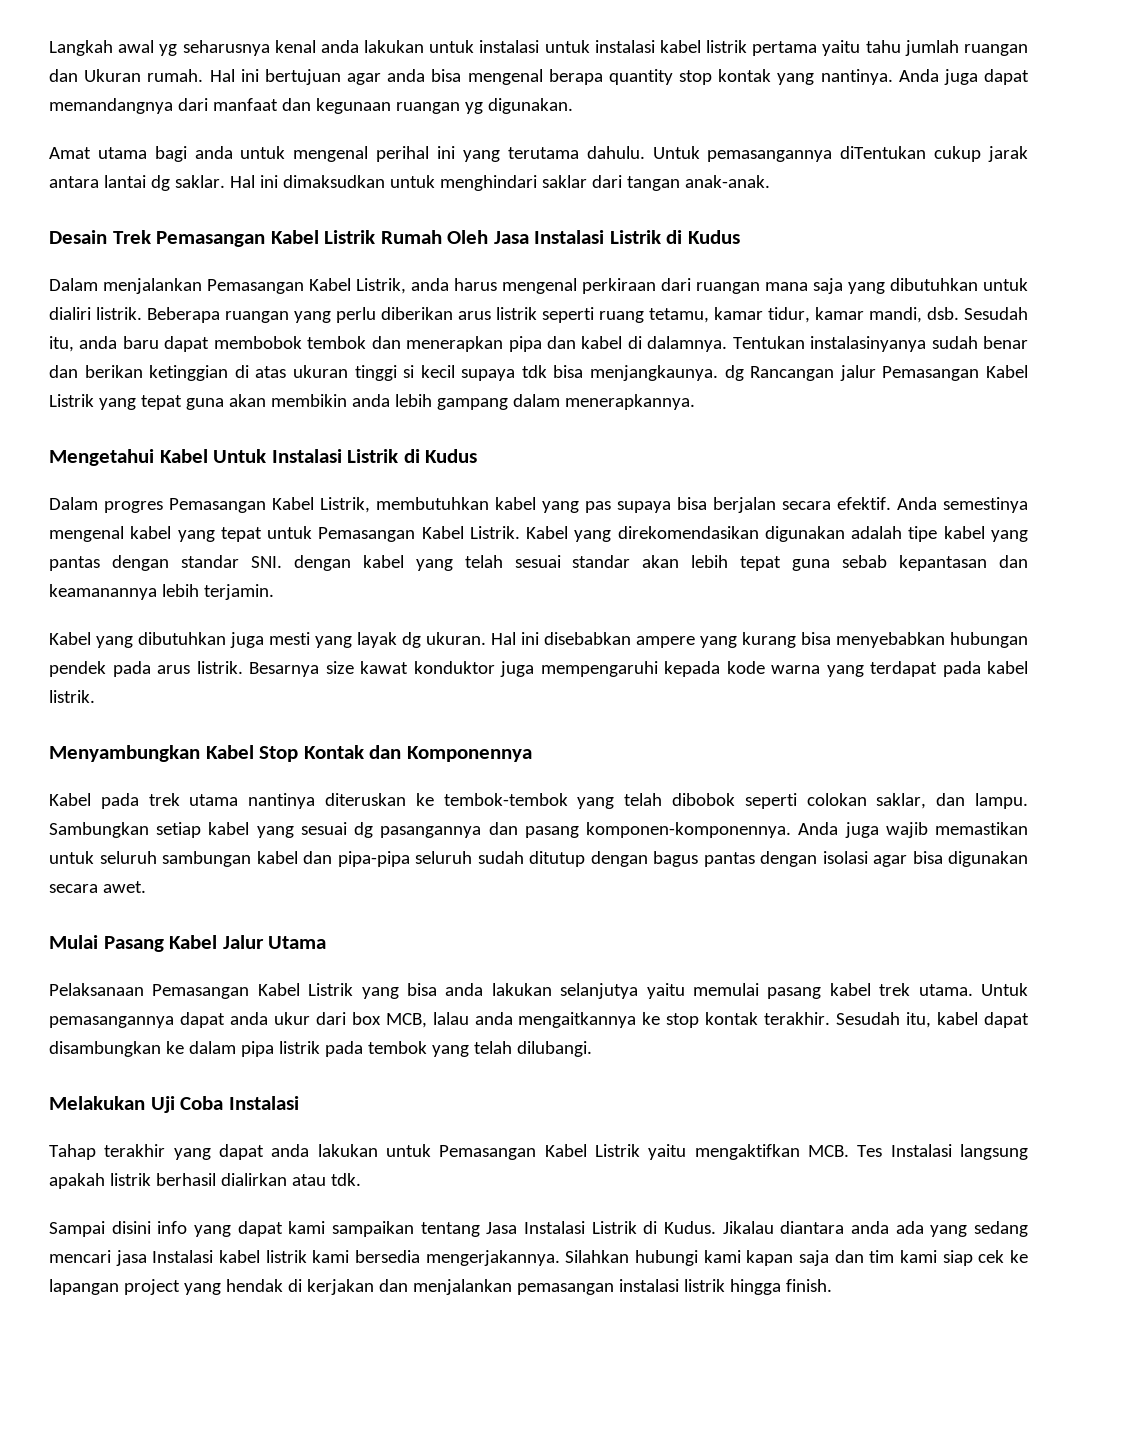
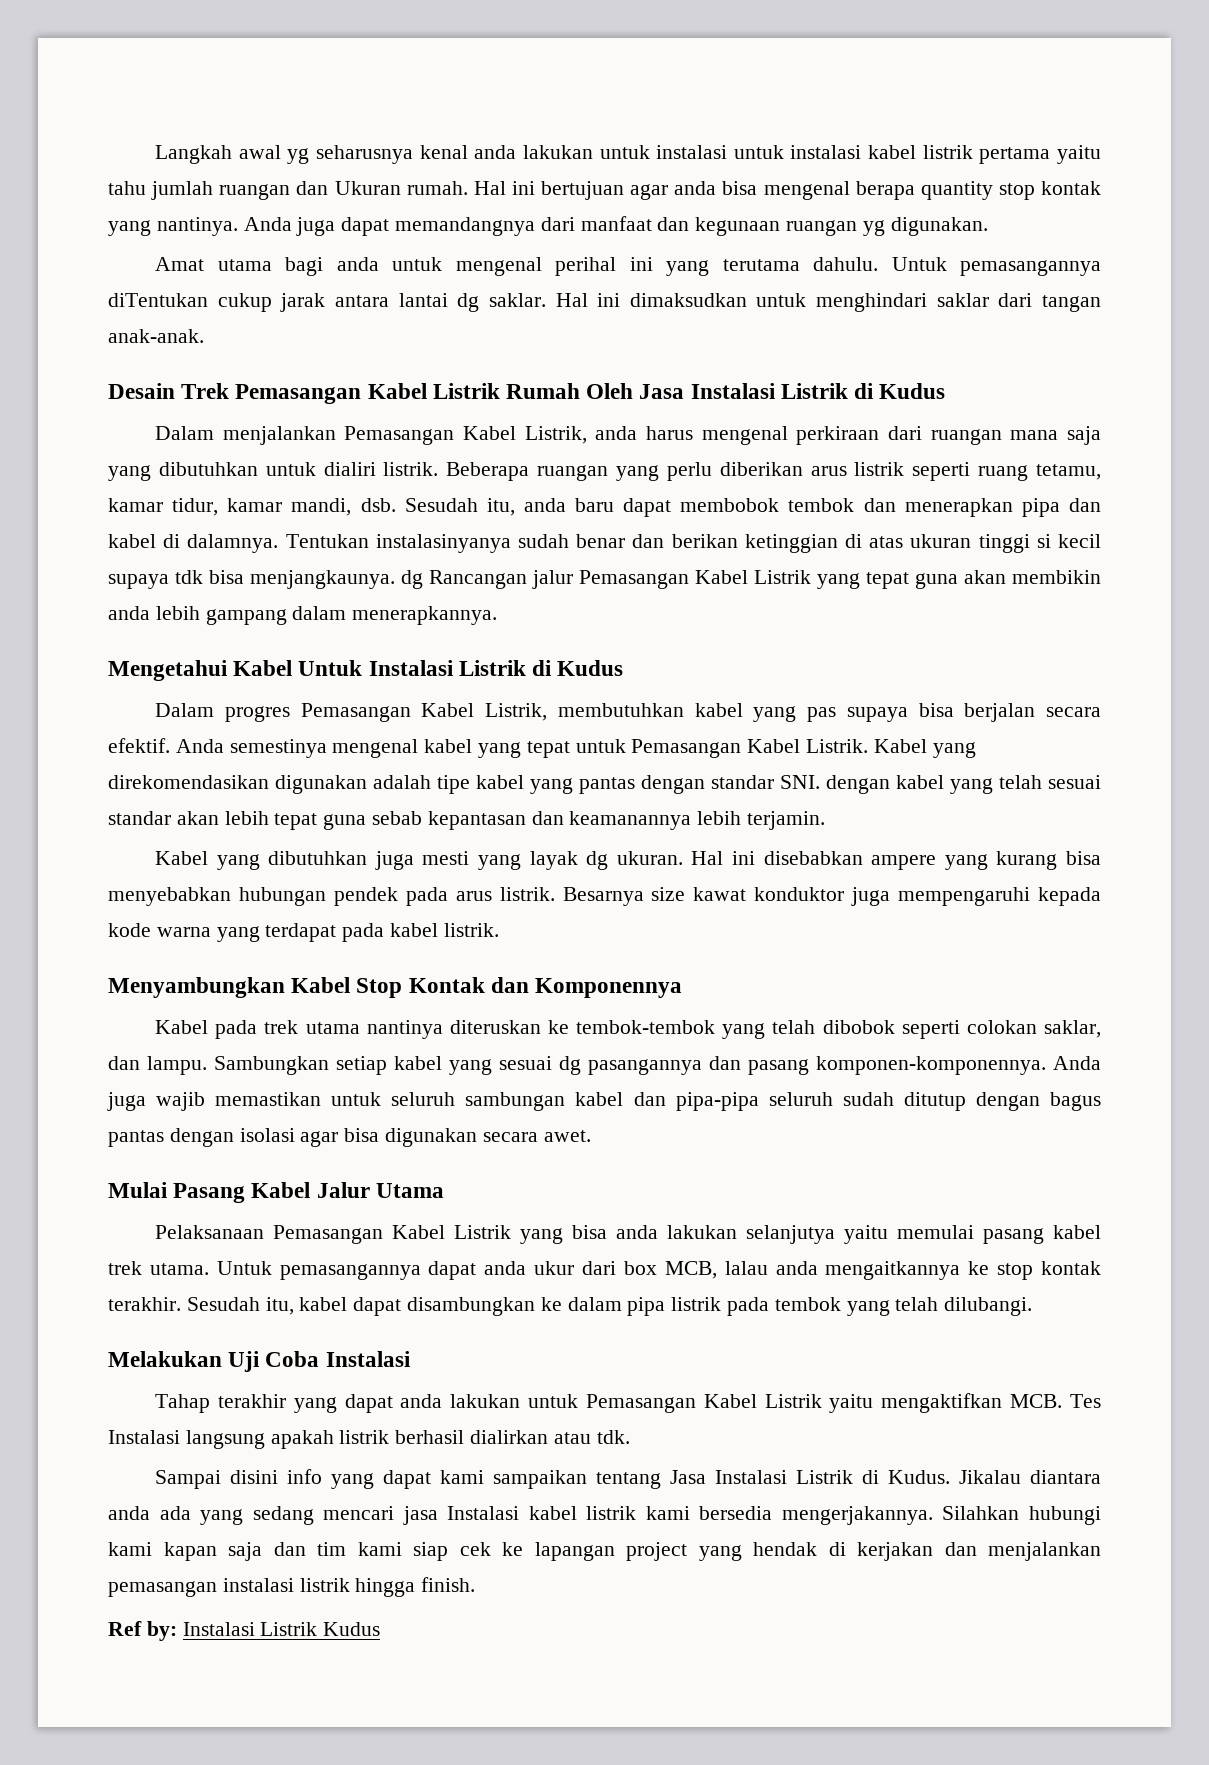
+ Ref by: Instalasi Listrik Kudus

